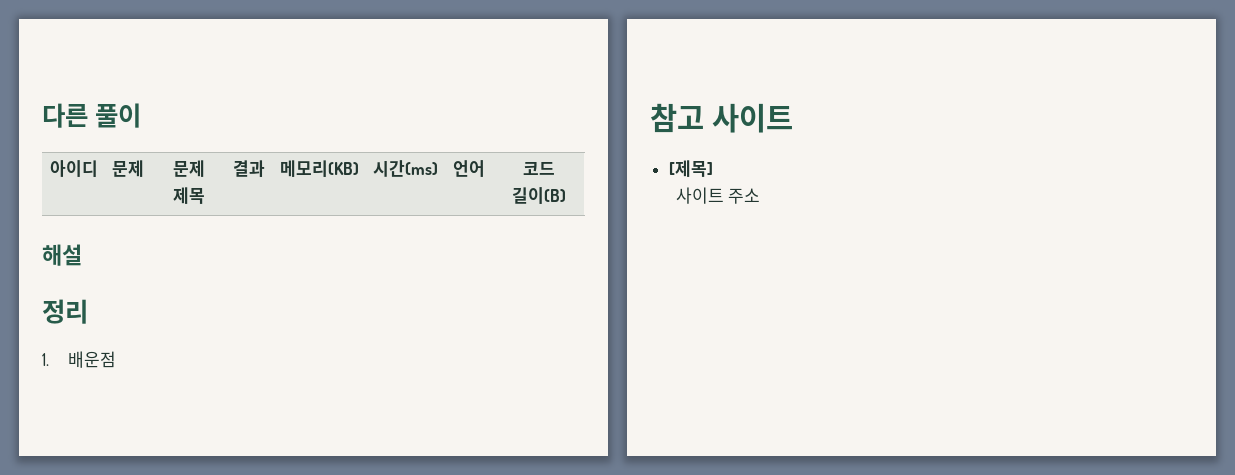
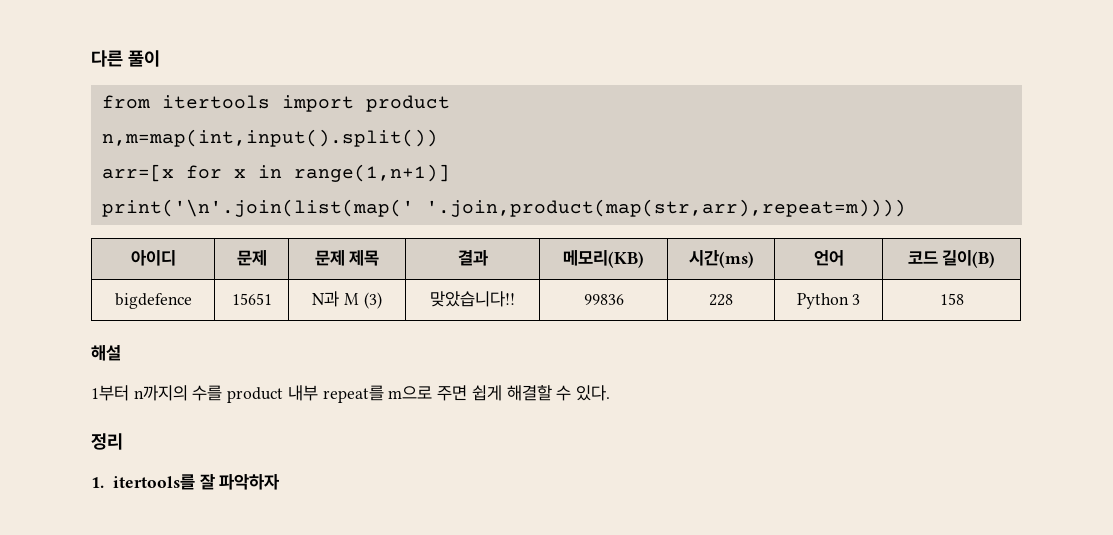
+ from itertools import product
+ n,m=map(int,input().split())
+ arr=[x for x in range(1,n+1)]
+ print('\n'.join(list(map(' '.join,product(map(str,arr),repeat=m))))
+ bigdefence | 15651 | N과 M (3) | 맞았습니다!! | 99836 | 228 | Python 3 | 158
  해설
+ 1부터 n까지의 수를 product 내부 repeat를 m으로 주면 쉽게 해결할 수 있다.
  정리
- 1. 배운점
- 참고 사이트
- [제목]
- 사이트 주소
+ 1. itertools를 잘 파악하자

